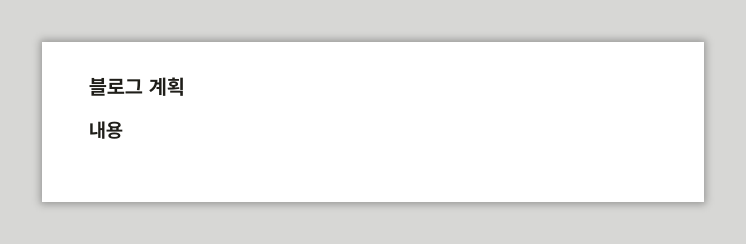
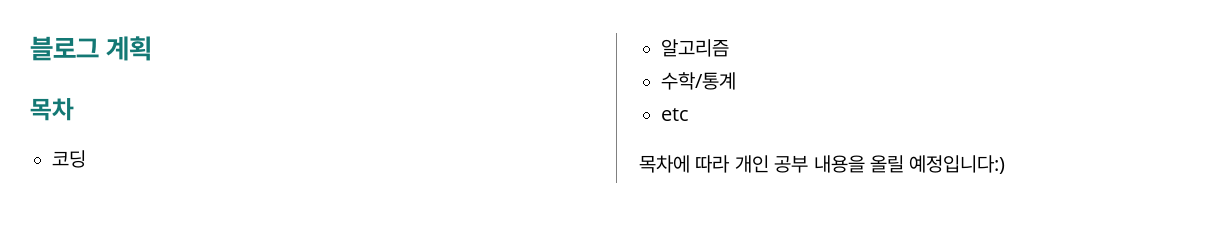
- 내용
+ 목차
+ 코딩
+ 알고리즘
+ 수학/통계
+ etc
+ 목차에 따라 개인 공부 내용을 올릴 예정입니다:)

